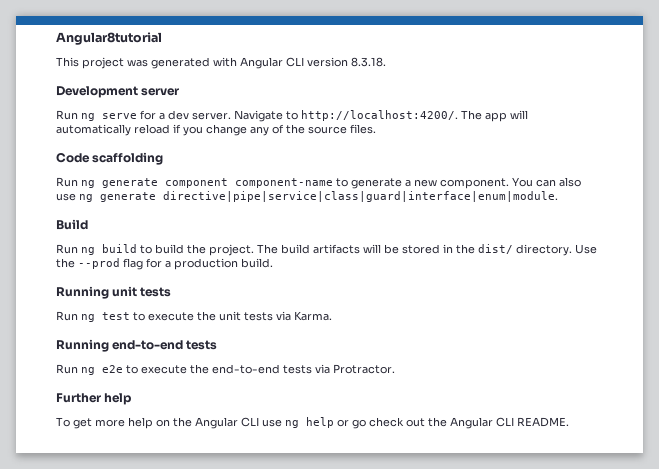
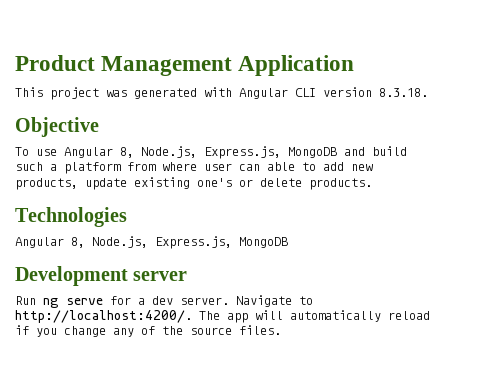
- Angular8tutorial
+ Product Management Application
+ Objective
+ To use Angular 8, Node.js, Express.js, MongoDB and build such a platform from where user can able to add new products, update existing one's or delete products.
+ Technologies
+ Angular 8, Node.js, Express.js, MongoDB
- Code scaffolding
- Run ng generate component component-name to generate a new component. You can also use ng generate directive|pipe|service|class|guard|interface|enum|module.
- Build
- Run ng build to build the project. The build artifacts will be stored in the dist/ directory. Use the --prod flag for a production build.
- Running unit tests
- Run ng test to execute the unit tests via Karma.
- Running end-to-end tests
- Run ng e2e to execute the end-to-end tests via Protractor.
- Further help
- To get more help on the Angular CLI use ng help or go check out the Angular CLI README.

